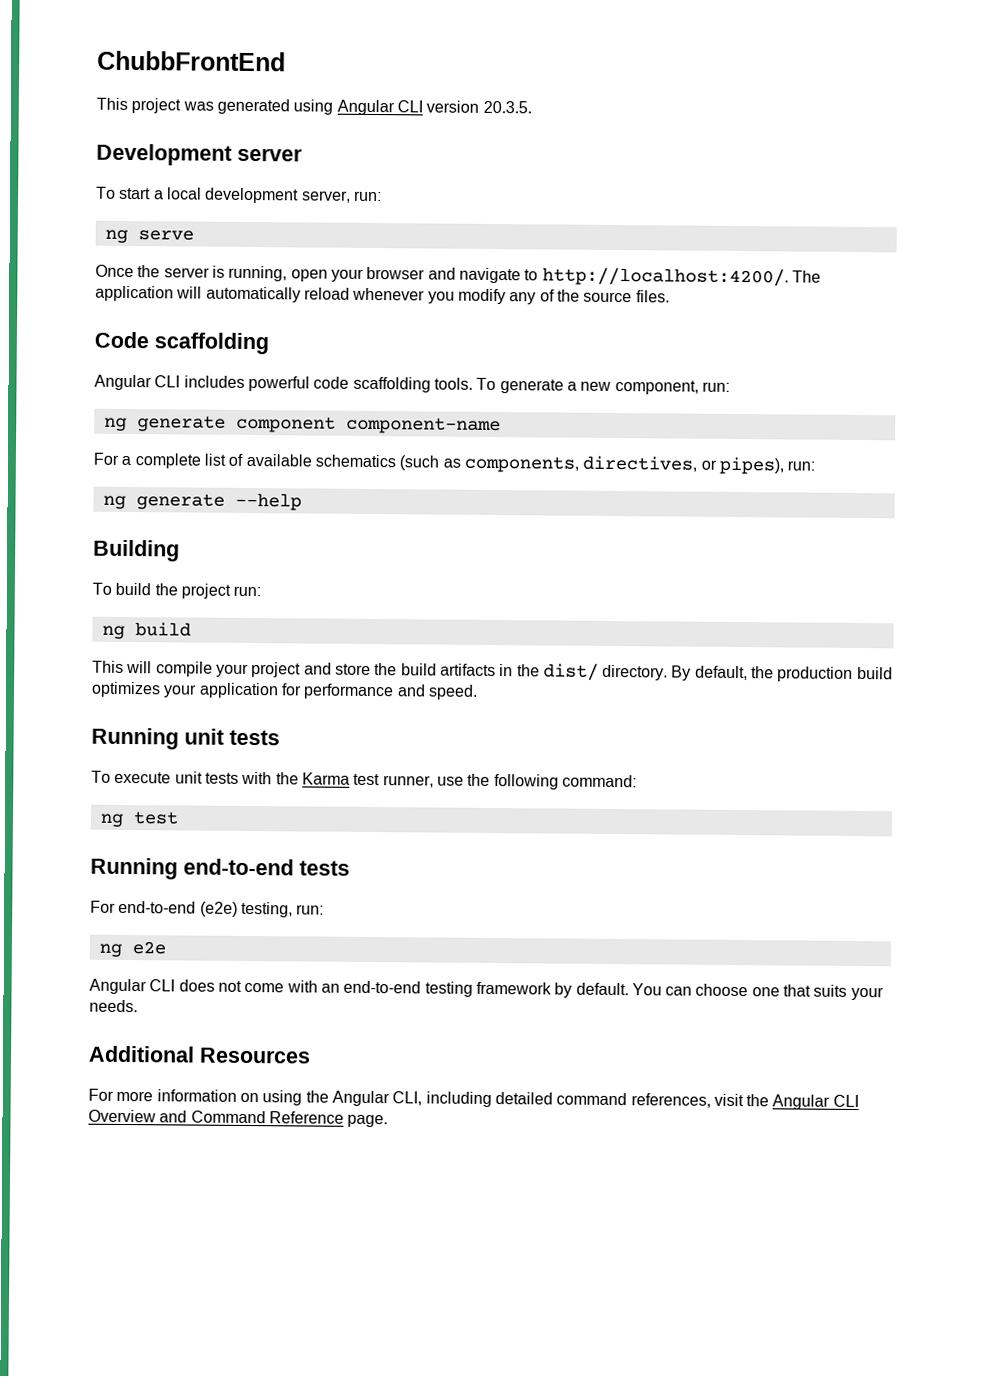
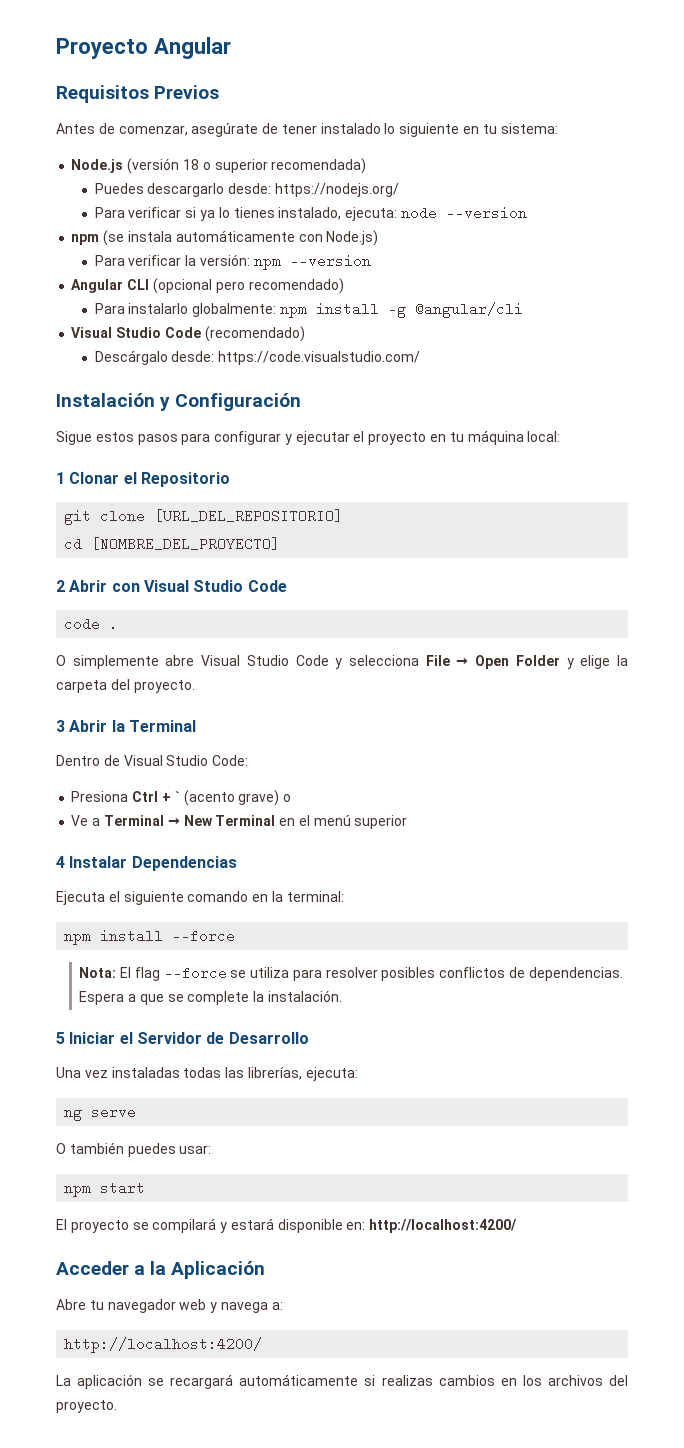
- ChubbFrontEnd
- This project was generated using Angular CLI version 20.3.5.
- Development server
- To start a local development server, run:
+ Proyecto Angular
+ Requisitos Previos
+ Antes de comenzar, asegúrate de tener instalado lo siguiente en tu sistema:
+ Node.js (versión 18 o superior recomendada)
+ Puedes descargarlo desde: https://nodejs.org/
+ Para verificar si ya lo tienes instalado, ejecuta: node --version
+ npm (se instala automáticamente con Node.js)
+ Para verificar la versión: npm --version
+ Angular CLI (opcional pero recomendado)
+ Para instalarlo globalmente: npm install -g @angular/cli
+ Visual Studio Code (recomendado)
+ Descárgalo desde: https://code.visualstudio.com/
+ Instalación y Configuración
+ Sigue estos pasos para configurar y ejecutar el proyecto en tu máquina local:
+ 1 Clonar el Repositorio
+ git clone [URL_DEL_REPOSITORIO]
+ cd [NOMBRE_DEL_PROYECTO]
+ 2 Abrir con Visual Studio Code
+ code .
+ O simplemente abre Visual Studio Code y selecciona File → Open Folder y elige la carpeta del proyecto.
+ 3 Abrir la Terminal
+ Dentro de Visual Studio Code:
+ Presiona Ctrl + ` (acento grave) o
+ Ve a Terminal → New Terminal en el menú superior
+ 4 Instalar Dependencias
+ Ejecuta el siguiente comando en la terminal:
+ npm install --force
+ Nota: El flag --force se utiliza para resolver posibles conflictos de dependencias. Espera a que se complete la instalación.
+ 5 Iniciar el Servidor de Desarrollo
+ Una vez instaladas todas las librerías, ejecuta:
  ng serve
- Once the server is running, open your browser and navigate to http://localhost:4200/. The application will automatically reload whenever you modify any of the source files.
- Code scaffolding
- Angular CLI includes powerful code scaffolding tools. To generate a new component, run:
- ng generate component component-name
- For a complete list of available schematics (such as components, directives, or pipes), run:
- ng generate --help
- Building
- To build the project run:
- ng build
- This will compile your project and store the build artifacts in the dist/ directory. By default, the production build optimizes your application for performance and speed.
- Running unit tests
- To execute unit tests with the Karma test runner, use the following command:
- ng test
- Running end-to-end tests
- For end-to-end (e2e) testing, run:
- ng e2e
- Angular CLI does not come with an end-to-end testing framework by default. You can choose one that suits your needs.
- Additional Resources
- For more information on using the Angular CLI, including detailed command references, visit the Angular CLI Overview and Command Reference page.
+ O también puedes usar:
+ npm start
+ El proyecto se compilará y estará disponible en: http://localhost:4200/
+ Acceder a la Aplicación
+ Abre tu navegador web y navega a:
+ http://localhost:4200/
+ La aplicación se recargará automáticamente si realizas cambios en los archivos del proyecto.

